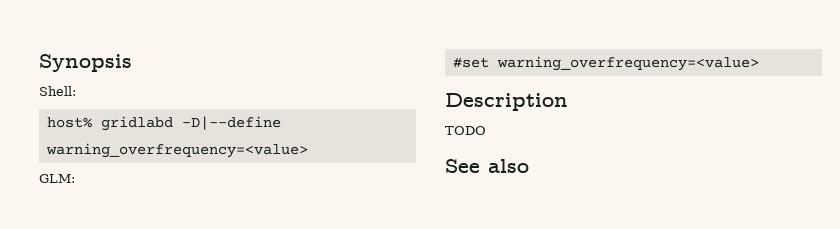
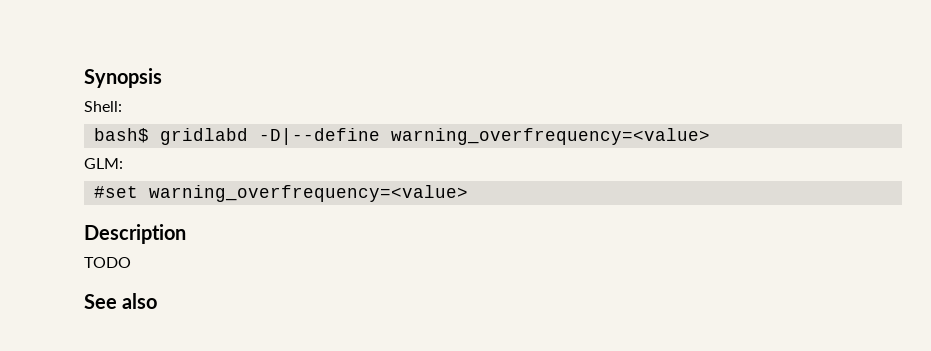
- host% gridlabd -D|--define warning_overfrequency=<value>
+ bash$ gridlabd -D|--define warning_overfrequency=<value>

